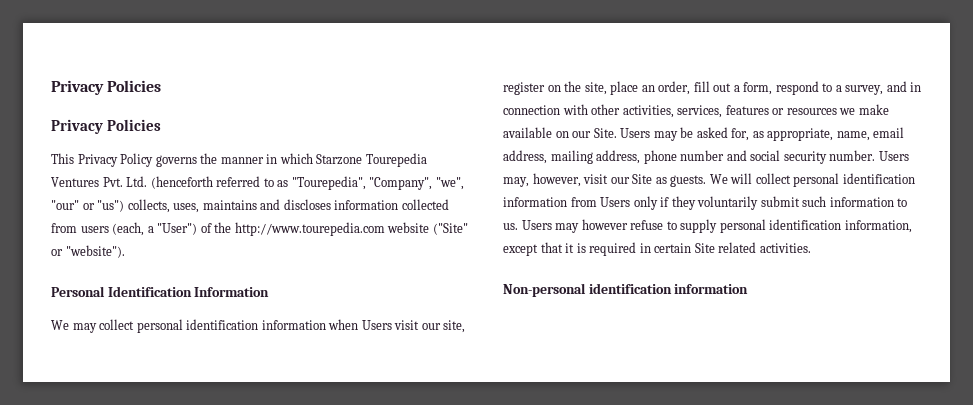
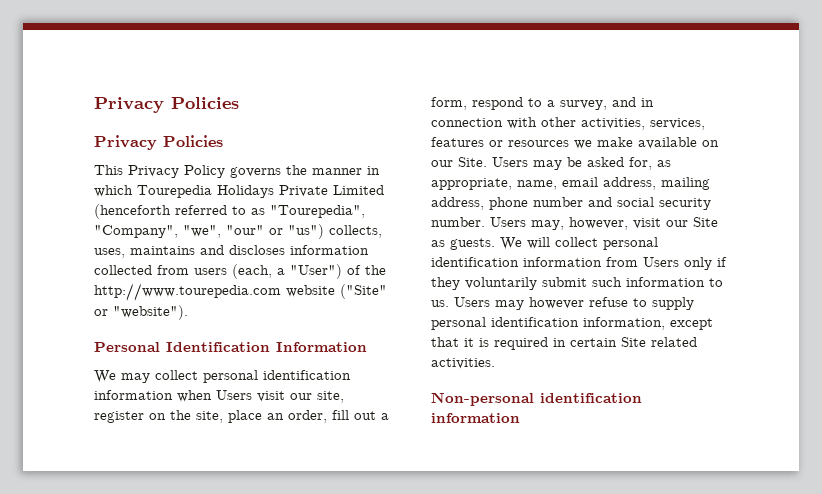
- This Privacy Policy governs the manner in which Starzone Tourepedia Ventures Pvt. Ltd. (henceforth referred to as "Tourepedia", "Company", "we", "our" or "us") collects, uses, maintains and discloses information collected from users (each, a "User") of the http://www.tourepedia.com website ("Site" or "website").
+ This Privacy Policy governs the manner in which Tourepedia Holidays Private Limited (henceforth referred to as "Tourepedia", "Company", "we", "our" or "us") collects, uses, maintains and discloses information collected from users (each, a "User") of the http://www.tourepedia.com website ("Site" or "website").

